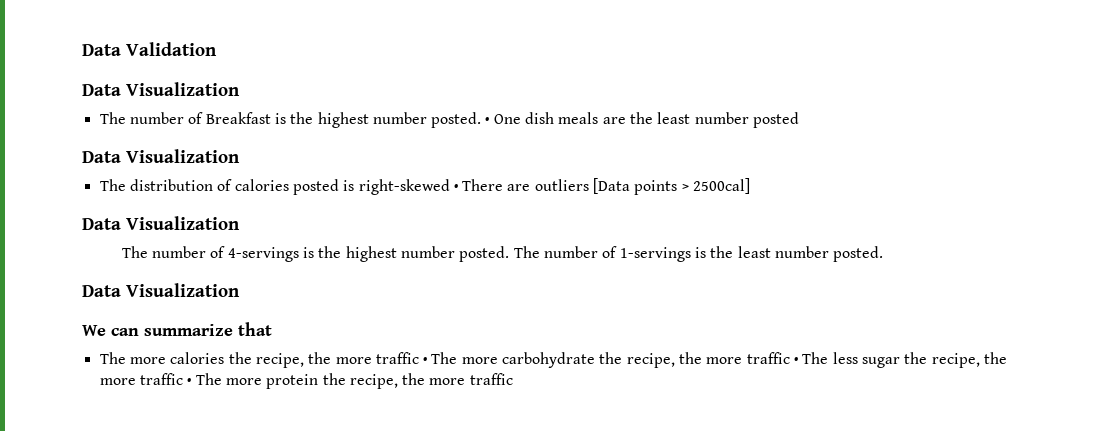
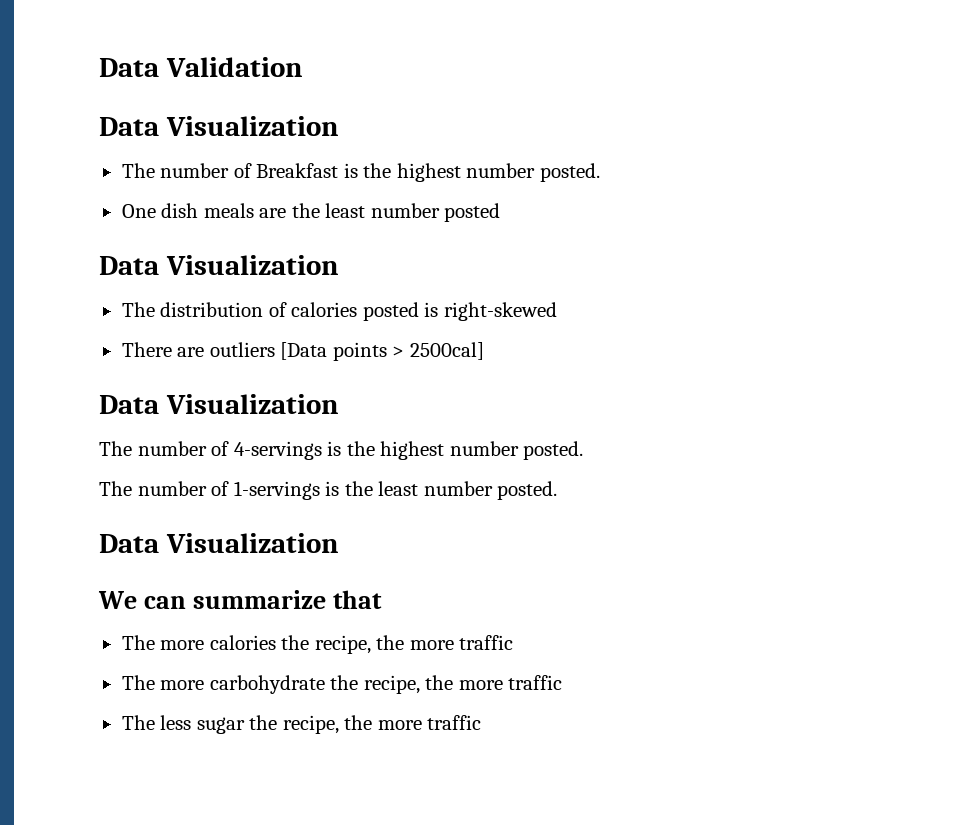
- The number of Breakfast is the highest number posted. • One dish meals are the least number posted
+ The number of Breakfast is the highest number posted.
+ One dish meals are the least number posted
- The distribution of calories posted is right-skewed • There are outliers [Data points > 2500cal]
+ The distribution of calories posted is right-skewed
+ There are outliers [Data points > 2500cal]
- The number of 4-servings is the highest number posted. The number of 1-servings is the least number posted.
+ The number of 4-servings is the highest number posted.
+ The number of 1-servings is the least number posted.
- The more calories the recipe, the more traffic • The more carbohydrate the recipe, the more traffic • The less sugar the recipe, the more traffic • The more protein the recipe, the more traffic
+ The more calories the recipe, the more traffic
+ The more carbohydrate the recipe, the more traffic
+ The less sugar the recipe, the more traffic

